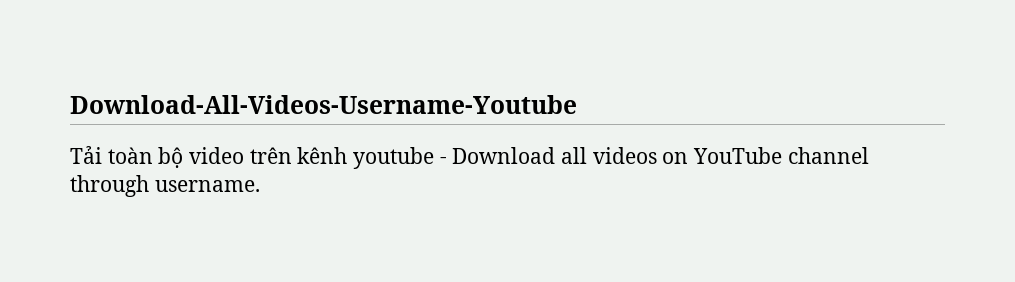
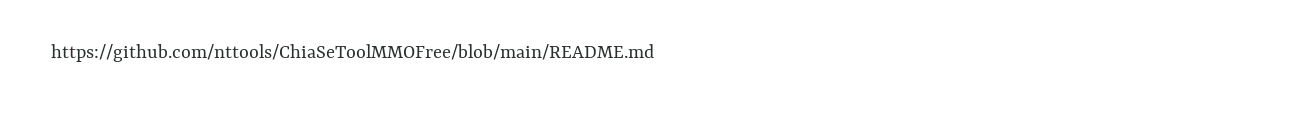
- Download-All-Videos-Username-Youtube
- Tải toàn bộ video trên kênh youtube - Download all videos on YouTube channel through username.
+ https://github.com/nttools/ChiaSeToolMMOFree/blob/main/README.md

